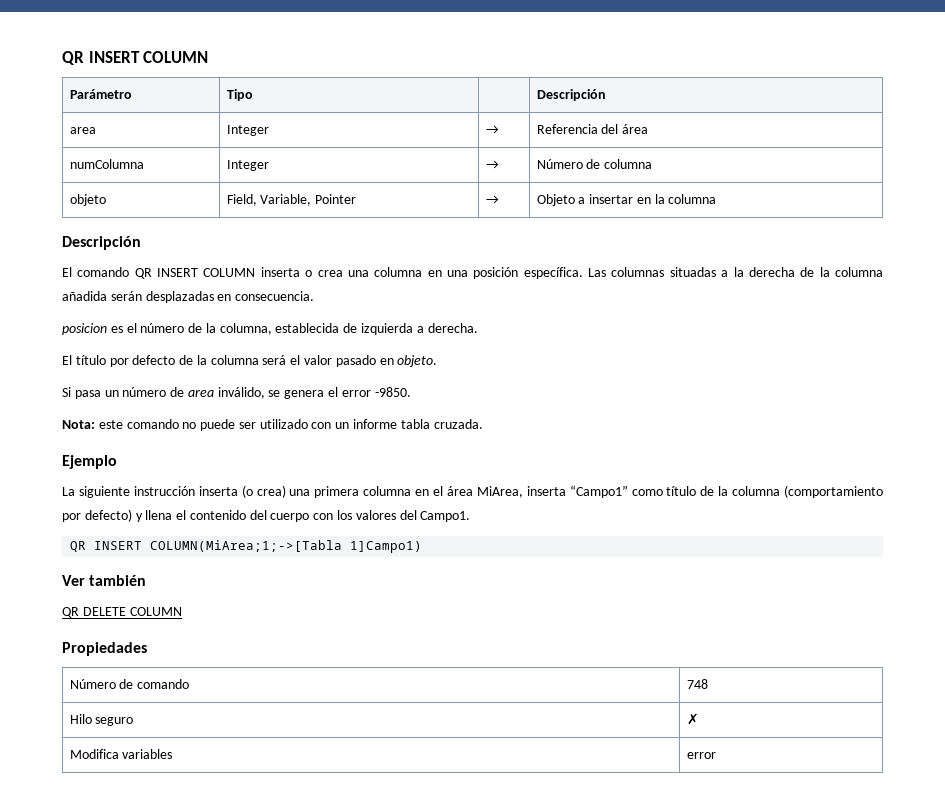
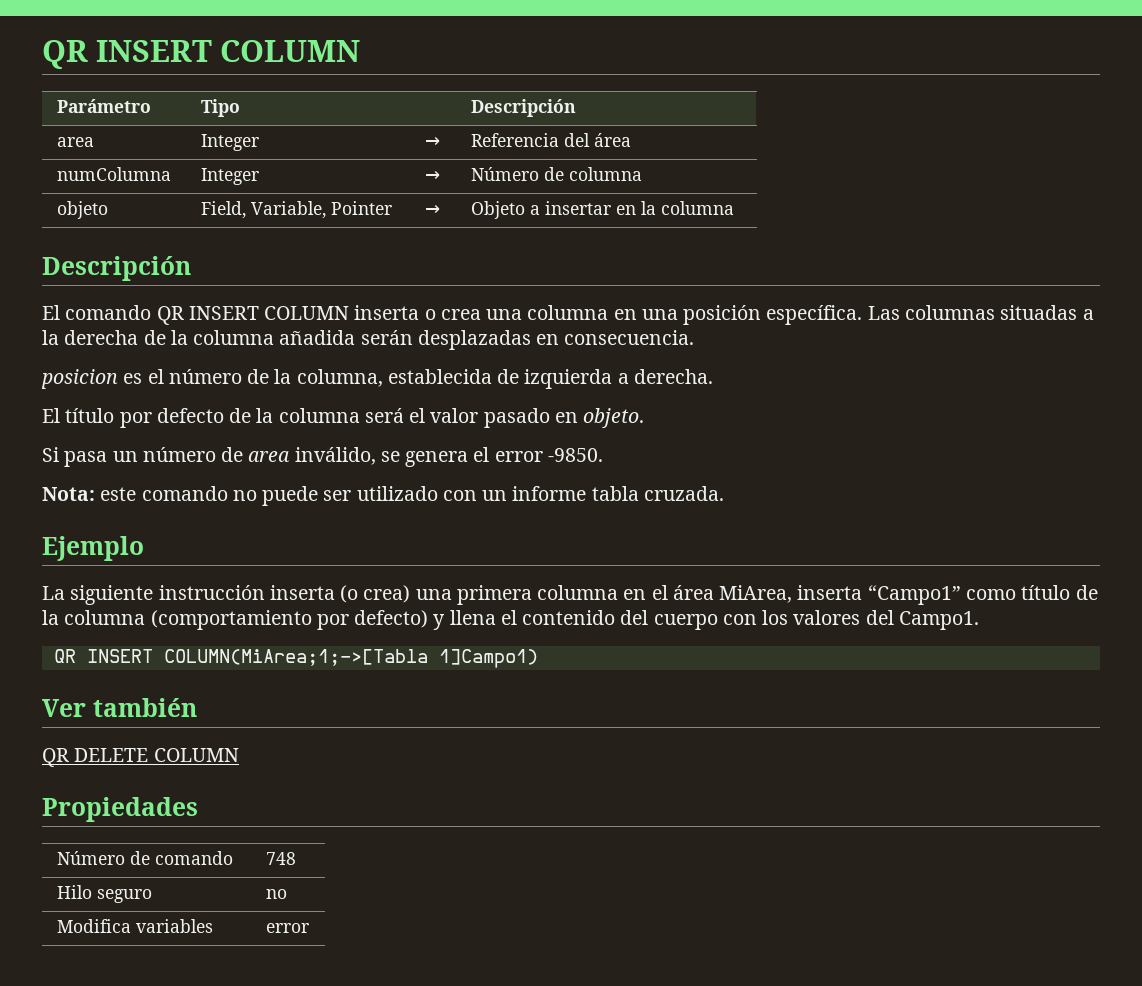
- Hilo seguro | ✗
+ Hilo seguro | no

